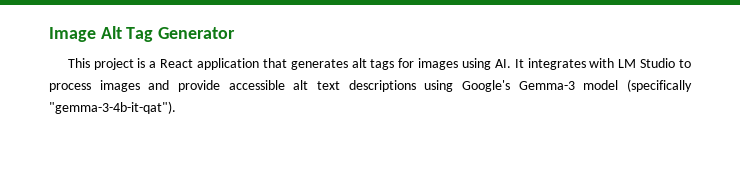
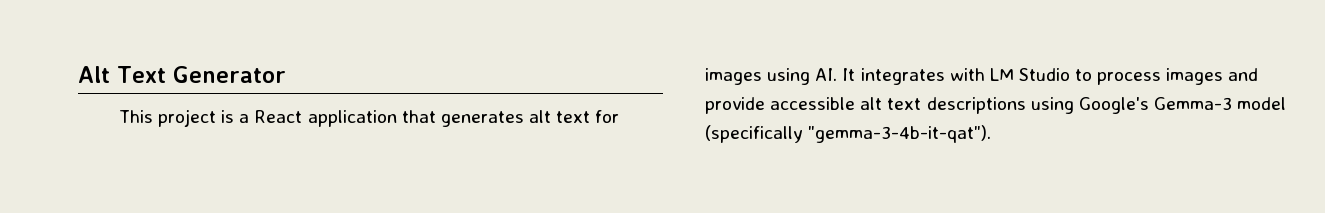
- Image Alt Tag Generator
+ Alt Text Generator
- This project is a React application that generates alt tags for images using AI. It integrates with LM Studio to process images and provide accessible alt text descriptions using Google's Gemma-3 model (specifically "gemma-3-4b-it-qat").
+ This project is a React application that generates alt text for images using AI. It integrates with LM Studio to process images and provide accessible alt text descriptions using Google's Gemma-3 model (specifically "gemma-3-4b-it-qat").

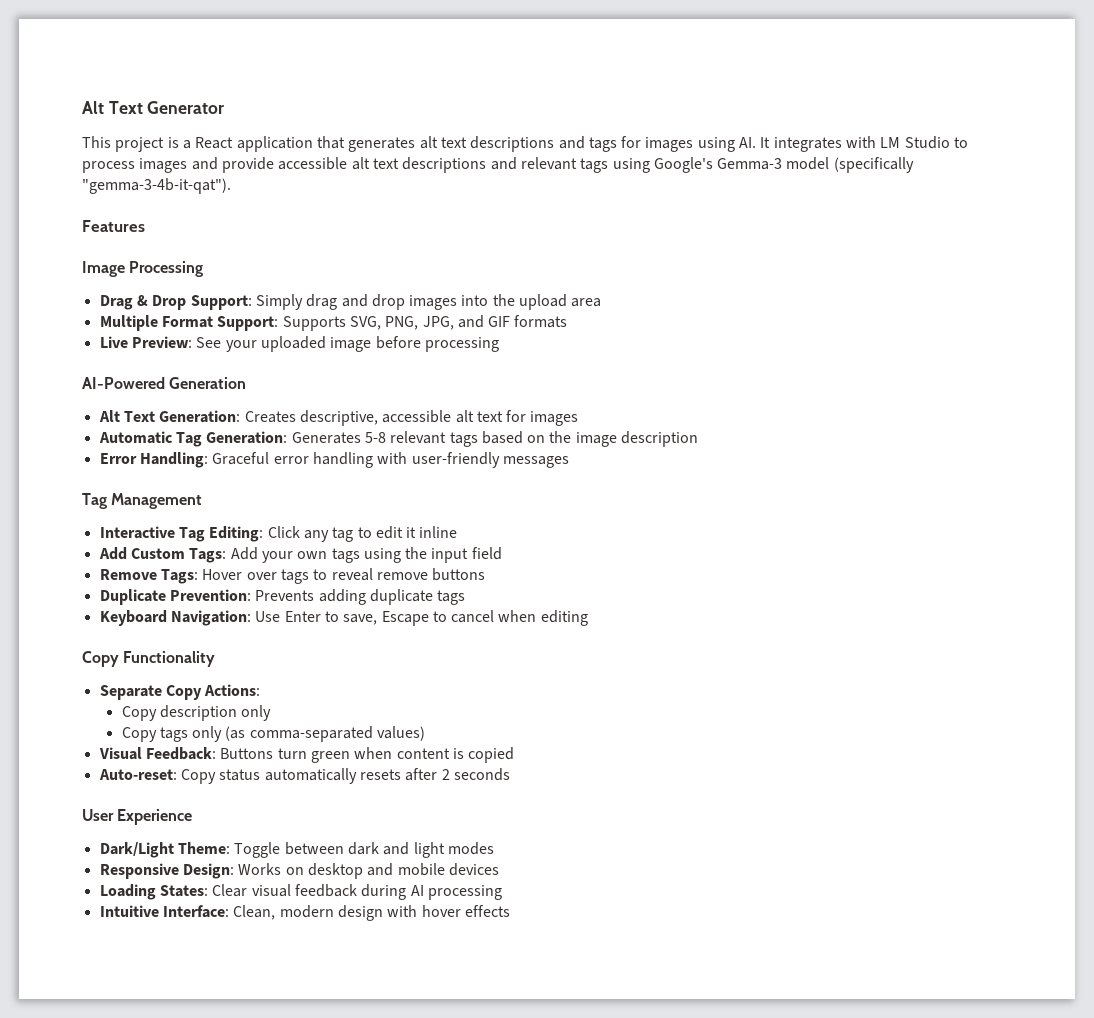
- This project is a React application that generates alt text for images using AI. It integrates with LM Studio to process images and provide accessible alt text descriptions using Google's Gemma-3 model (specifically "gemma-3-4b-it-qat").
+ This project is a React application that generates alt text descriptions and tags for images using AI. It integrates with LM Studio to process images and provide accessible alt text descriptions and relevant tags using Google's Gemma-3 model (specifically "gemma-3-4b-it-qat").
+ Features
+ Image Processing
+ Drag & Drop Support: Simply drag and drop images into the upload area
+ Multiple Format Support: Supports SVG, PNG, JPG, and GIF formats
+ Live Preview: See your uploaded image before processing
+ AI-Powered Generation
+ Alt Text Generation: Creates descriptive, accessible alt text for images
+ Automatic Tag Generation: Generates 5-8 relevant tags based on the image description
+ Error Handling: Graceful error handling with user-friendly messages
+ Tag Management
+ Interactive Tag Editing: Click any tag to edit it inline
+ Add Custom Tags: Add your own tags using the input field
+ Remove Tags: Hover over tags to reveal remove buttons
+ Duplicate Prevention: Prevents adding duplicate tags
+ Keyboard Navigation: Use Enter to save, Escape to cancel when editing
+ Copy Functionality
+ Separate Copy Actions:
+ Copy description only
+ Copy tags only (as comma-separated values)
+ Visual Feedback: Buttons turn green when content is copied
+ Auto-reset: Copy status automatically resets after 2 seconds
+ User Experience
+ Dark/Light Theme: Toggle between dark and light modes
+ Responsive Design: Works on desktop and mobile devices
+ Loading States: Clear visual feedback during AI processing
+ Intuitive Interface: Clean, modern design with hover effects

